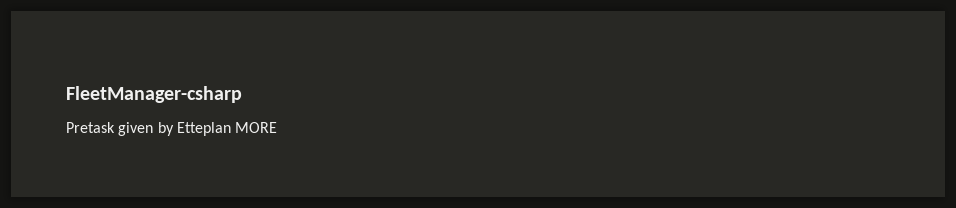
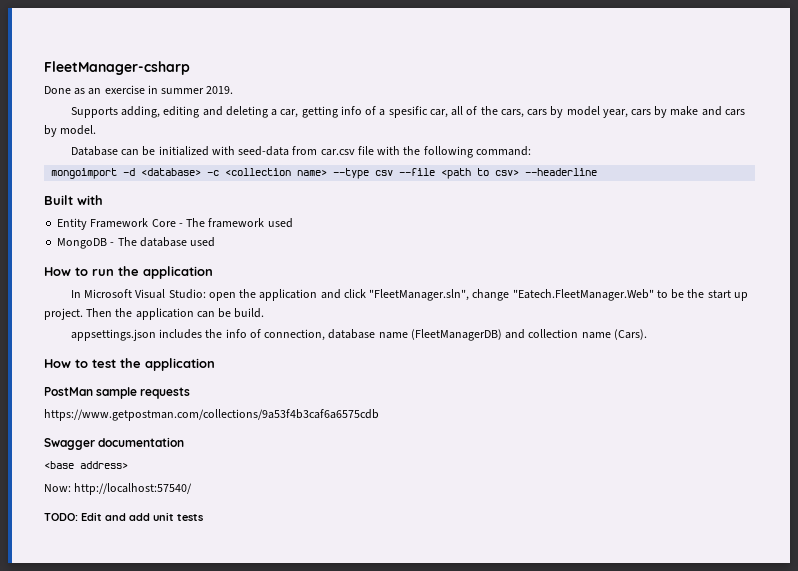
- Pretask given by Etteplan MORE
+ Done as an exercise in summer 2019.
+ Supports adding, editing and deleting a car, getting info of a spesific car, all of the cars, cars by model year, cars by make and cars by model.
+ Database can be initialized with seed-data from car.csv file with the following command:
+ mongoimport -d <database> -c <collection name> --type csv --file <path to csv> --headerline
+ Built with
+ Entity Framework Core - The framework used
+ MongoDB - The database used
+ How to run the application
+ In Microsoft Visual Studio: open the application and click "FleetManager.sln", change "Eatech.FleetManager.Web" to be the start up project. Then the application can be build.
+ appsettings.json includes the info of connection, database name (FleetManagerDB) and collection name (Cars).
+ How to test the application
+ PostMan sample requests
+ https://www.getpostman.com/collections/9a53f4b3caf6a6575cdb
+ Swagger documentation
+ <base address>
+ Now: http://localhost:57540/
+ TODO: Edit and add unit tests

